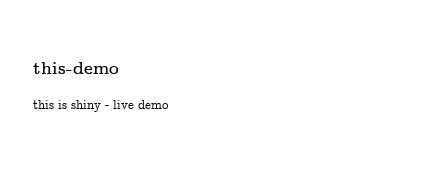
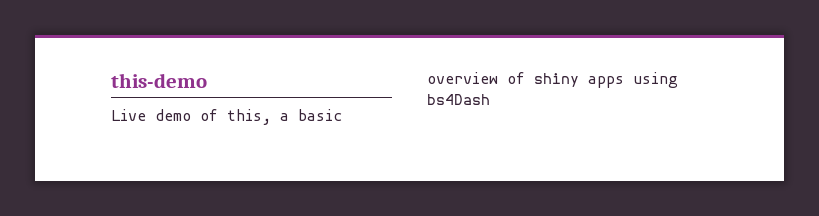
- this is shiny - live demo
+ Live demo of this, a basic overview of shiny apps using bs4Dash

